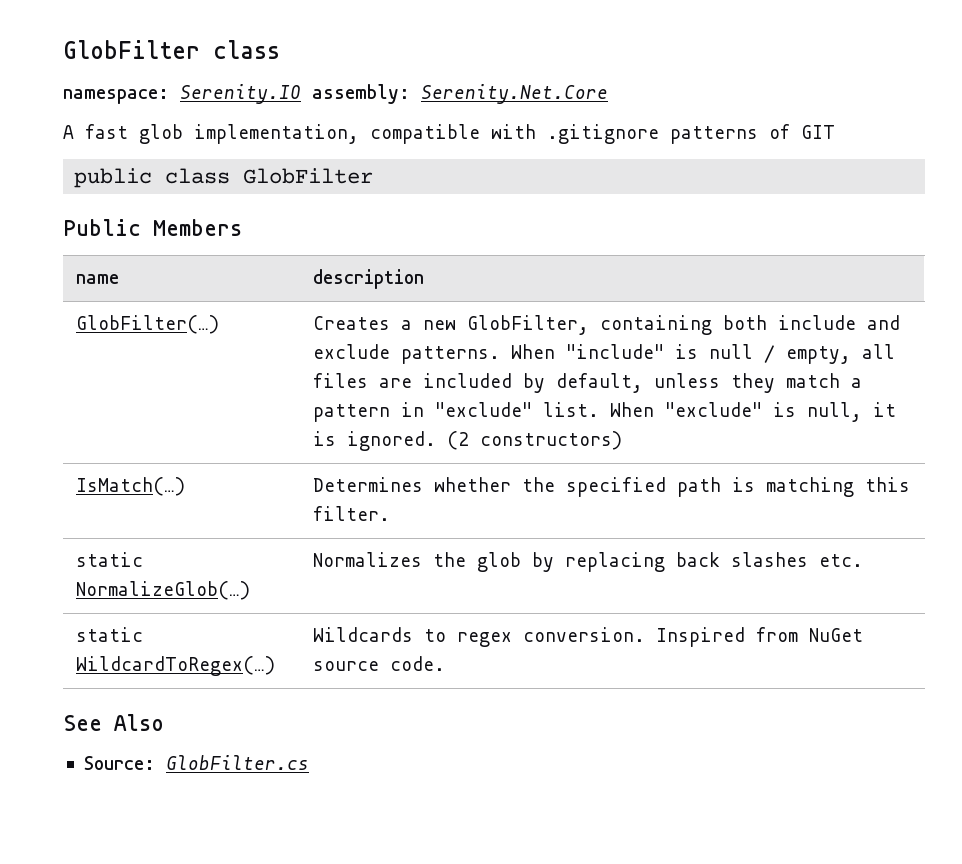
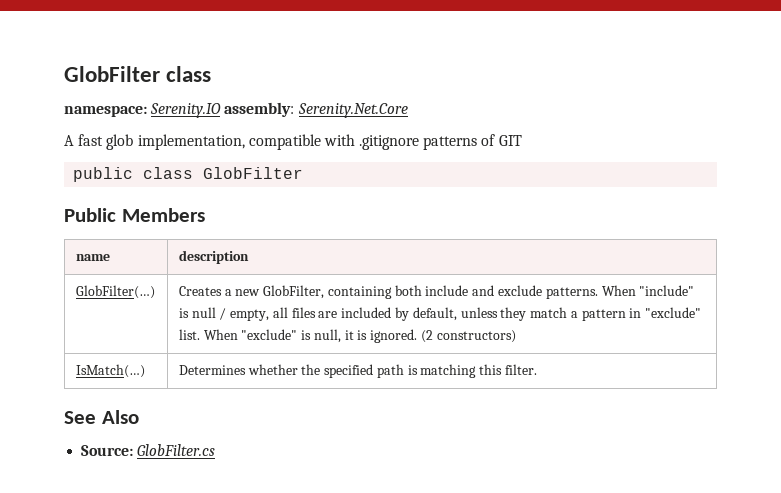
- static NormalizeGlob(…) | Normalizes the glob by replacing back slashes etc.
- static WildcardToRegex(…) | Wildcards to regex conversion. Inspired from NuGet source code.

